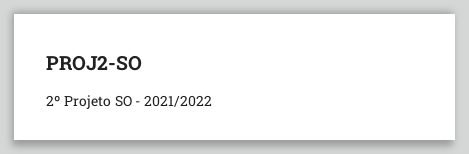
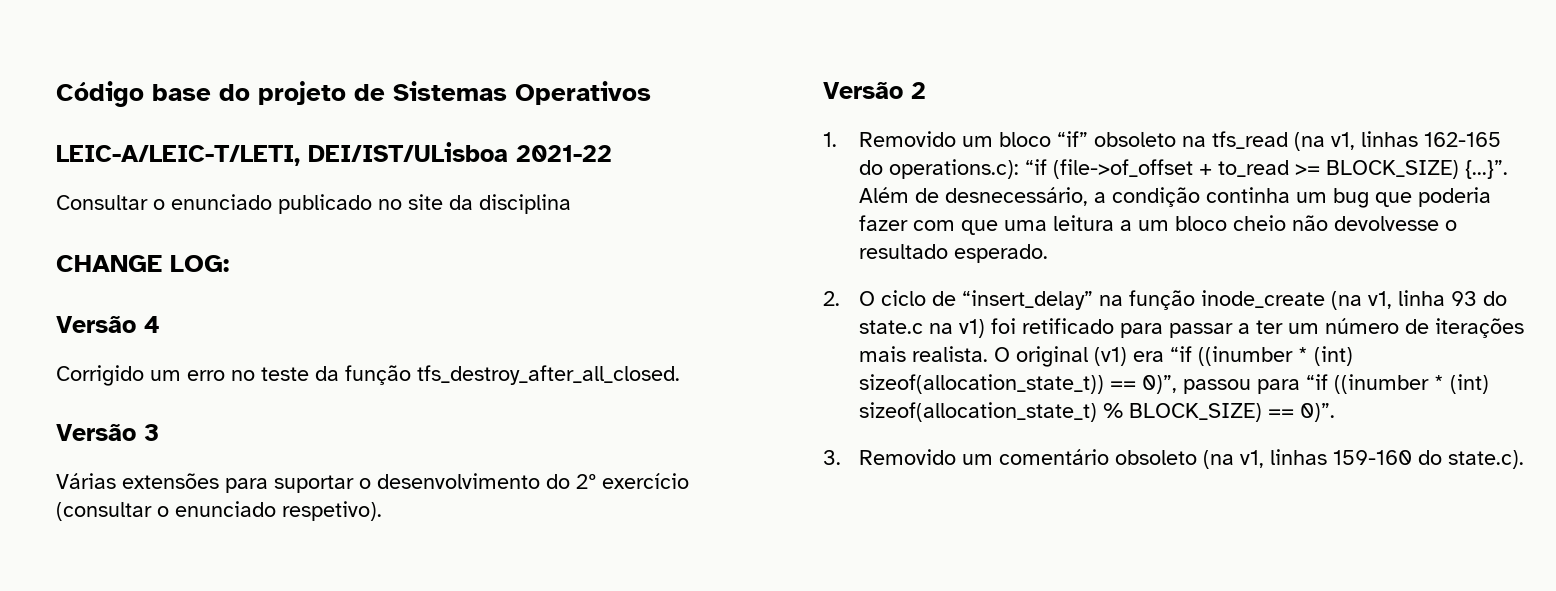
- PROJ2-SO
- 2º Projeto SO - 2021/2022
+ Código base do projeto de Sistemas Operativos
+ LEIC-A/LEIC-T/LETI, DEI/IST/ULisboa 2021-22
+ Consultar o enunciado publicado no site da disciplina
+ CHANGE LOG:
+ Versão 4
+ Corrigido um erro no teste da função tfs_destroy_after_all_closed.
+ Versão 3
+ Várias extensões para suportar o desenvolvimento do 2º exercício (consultar o enunciado respetivo).
+ Versão 2
+ 1. Removido um bloco “if” obsoleto na tfs_read (na v1, linhas 162-165 do operations.c): “if (file->of_offset + to_read >= BLOCK_SIZE) {...}”. Além de desnecessário, a condição continha um bug que poderia fazer com que uma leitura a um bloco cheio não devolvesse o resultado esperado.
+ 2. O ciclo de “insert_delay” na função inode_create (na v1, linha 93 do state.c na v1) foi retificado para passar a ter um número de iterações mais realista. O original (v1) era “if ((inumber * (int) sizeof(allocation_state_t)) == 0)”, passou para “if ((inumber * (int) sizeof(allocation_state_t) % BLOCK_SIZE) == 0)”.
+ 3. Removido um comentário obsoleto (na v1, linhas 159-160 do state.c).

